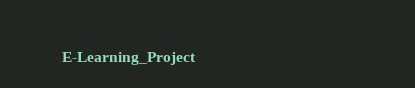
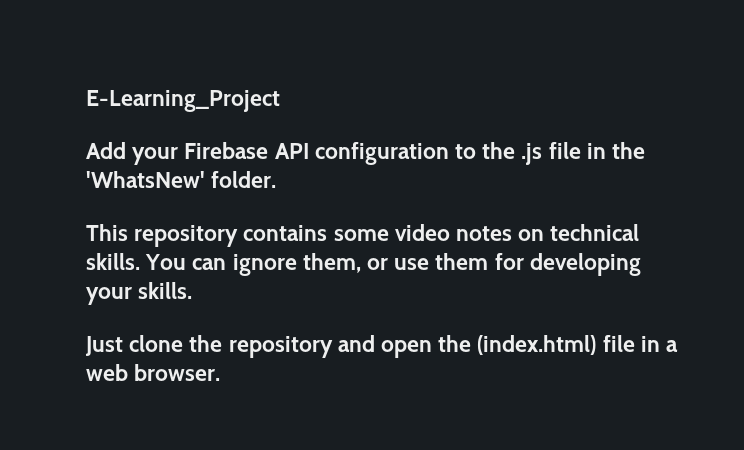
+ Add your Firebase API configuration to the .js file in the 'WhatsNew' folder.
+ This repository contains some video notes on technical skills. You can ignore them, or use them for developing your skills.
+ Just clone the repository and open the (index.html) file in a web browser.

